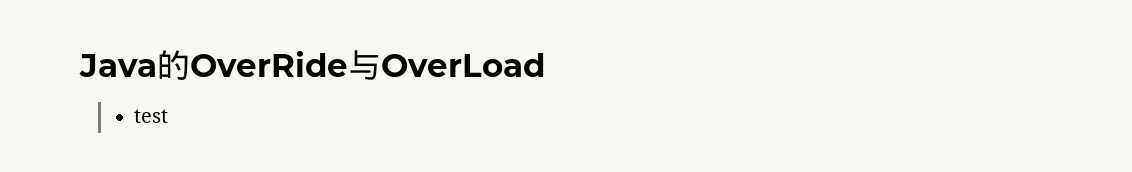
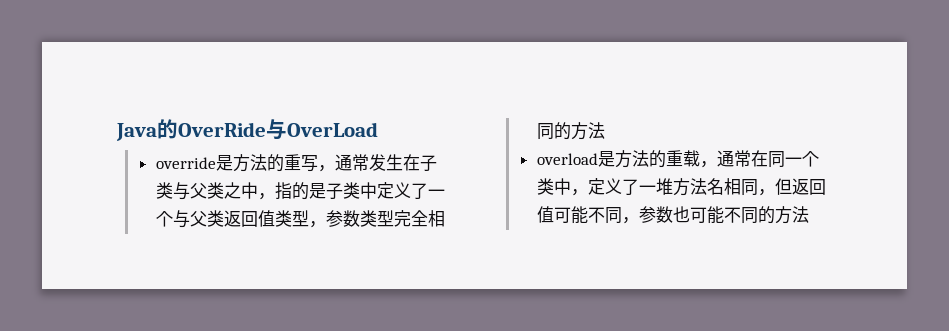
- test
+ override是方法的重写，通常发生在子类与父类之中，指的是子类中定义了一个与父类返回值类型，参数类型完全相同的方法
+ overload是方法的重载，通常在同一个类中，定义了一堆方法名相同，但返回值可能不同，参数也可能不同的方法

